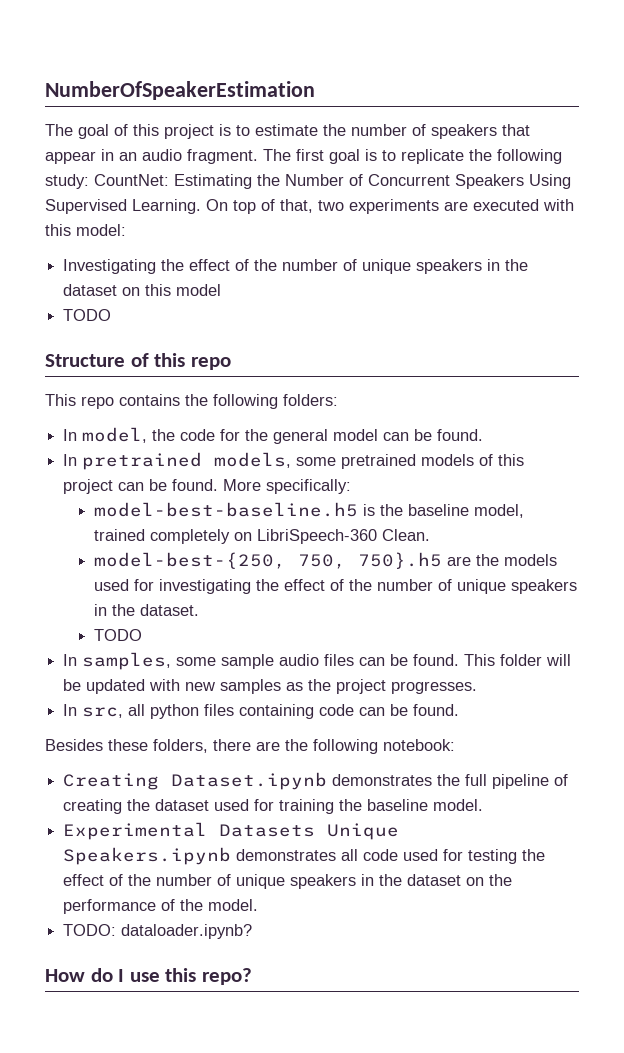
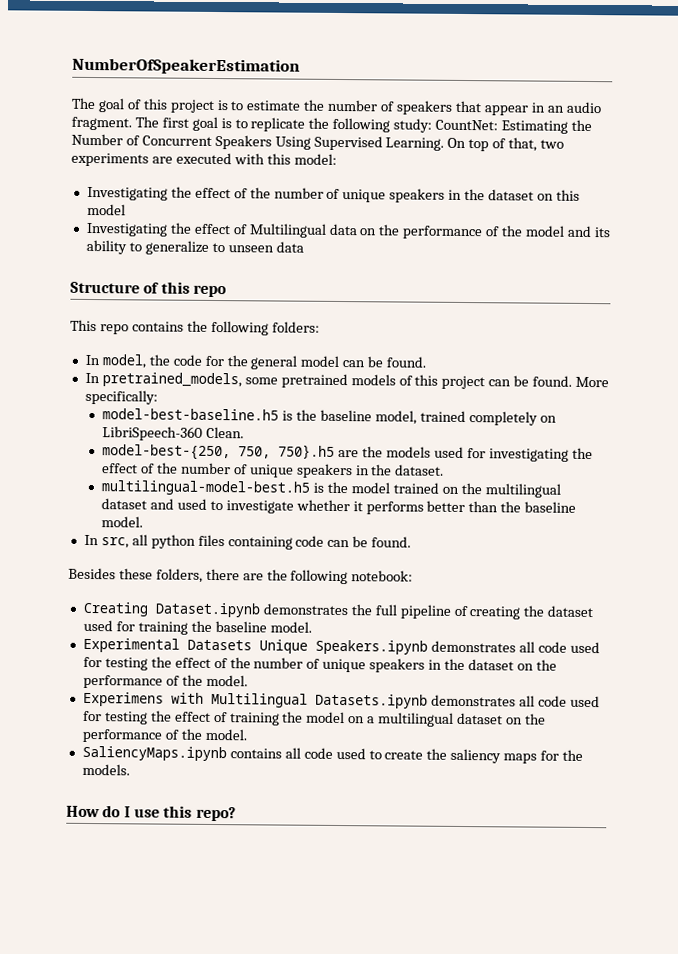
  Investigating the effect of the number of unique speakers in the dataset on this model
- TODO
+ Investigating the effect of Multilingual data on the performance of the model and its ability to generalize to unseen data
- In pretrained models, some pretrained models of this project can be found.
+ In pretrained_models, some pretrained models of this project can be found.
  model-best-{250, 750, 750}.h5 are the models used for investigating the effect of the number of unique speakers in the dataset.
- TODO
- In samples, some sample audio files can be found. This folder will be updated with new samples as the project progresses.
+ multilingual-model-best.h5 is the model trained on the multilingual dataset and used to investigate whether it performs better than the baseline model.
- TODO: dataloader.ipynb?
+ Experimens with Multilingual Datasets.ipynb demonstrates all code used for testing the effect of training the model on a multilingual dataset on the performance of the model.
+ SaliencyMaps.ipynb contains all code used to create the saliency maps for the models.

